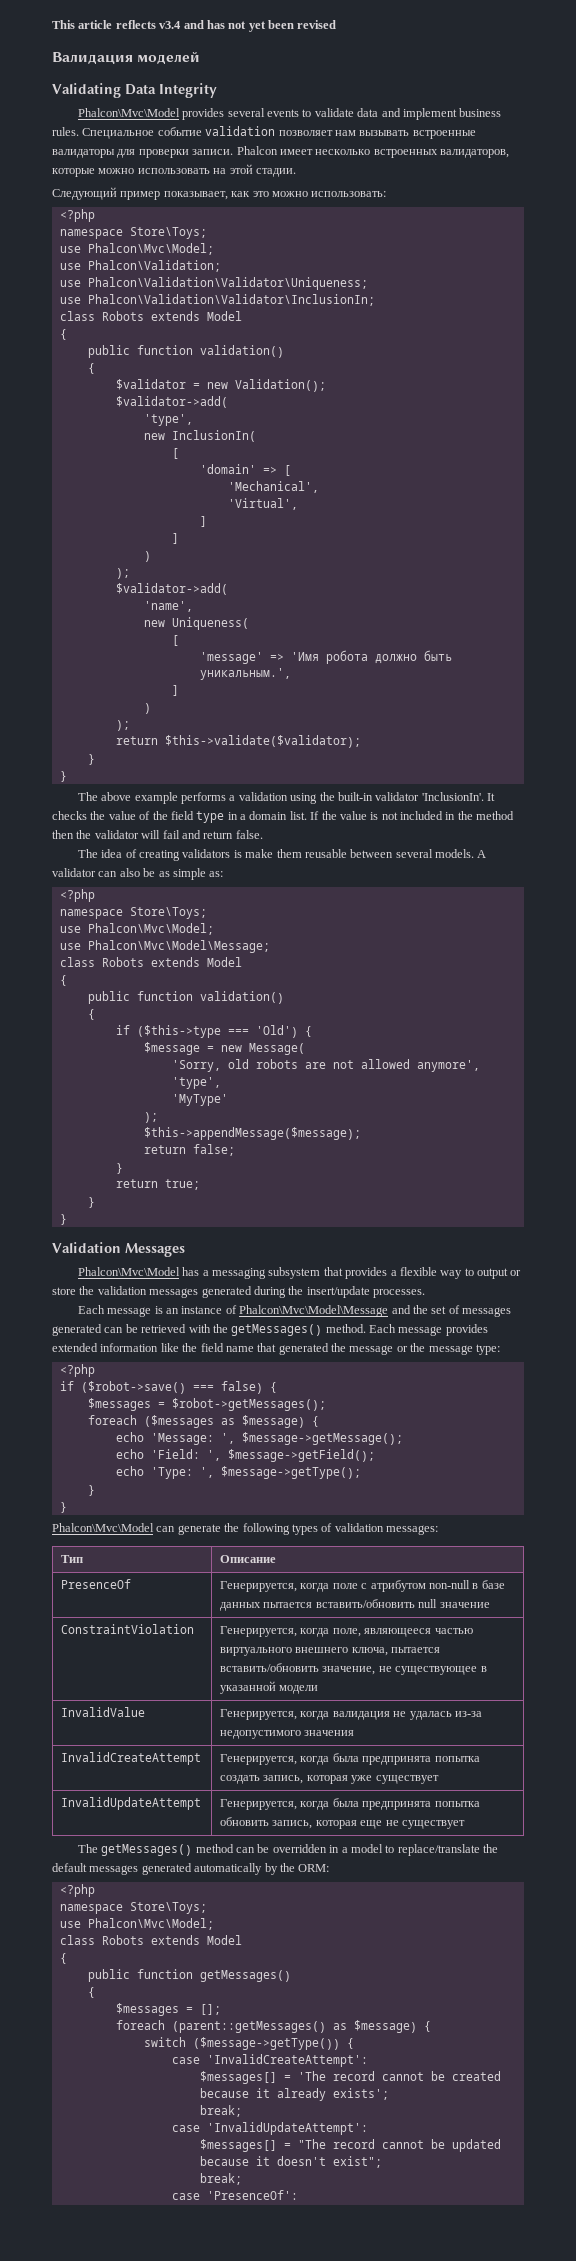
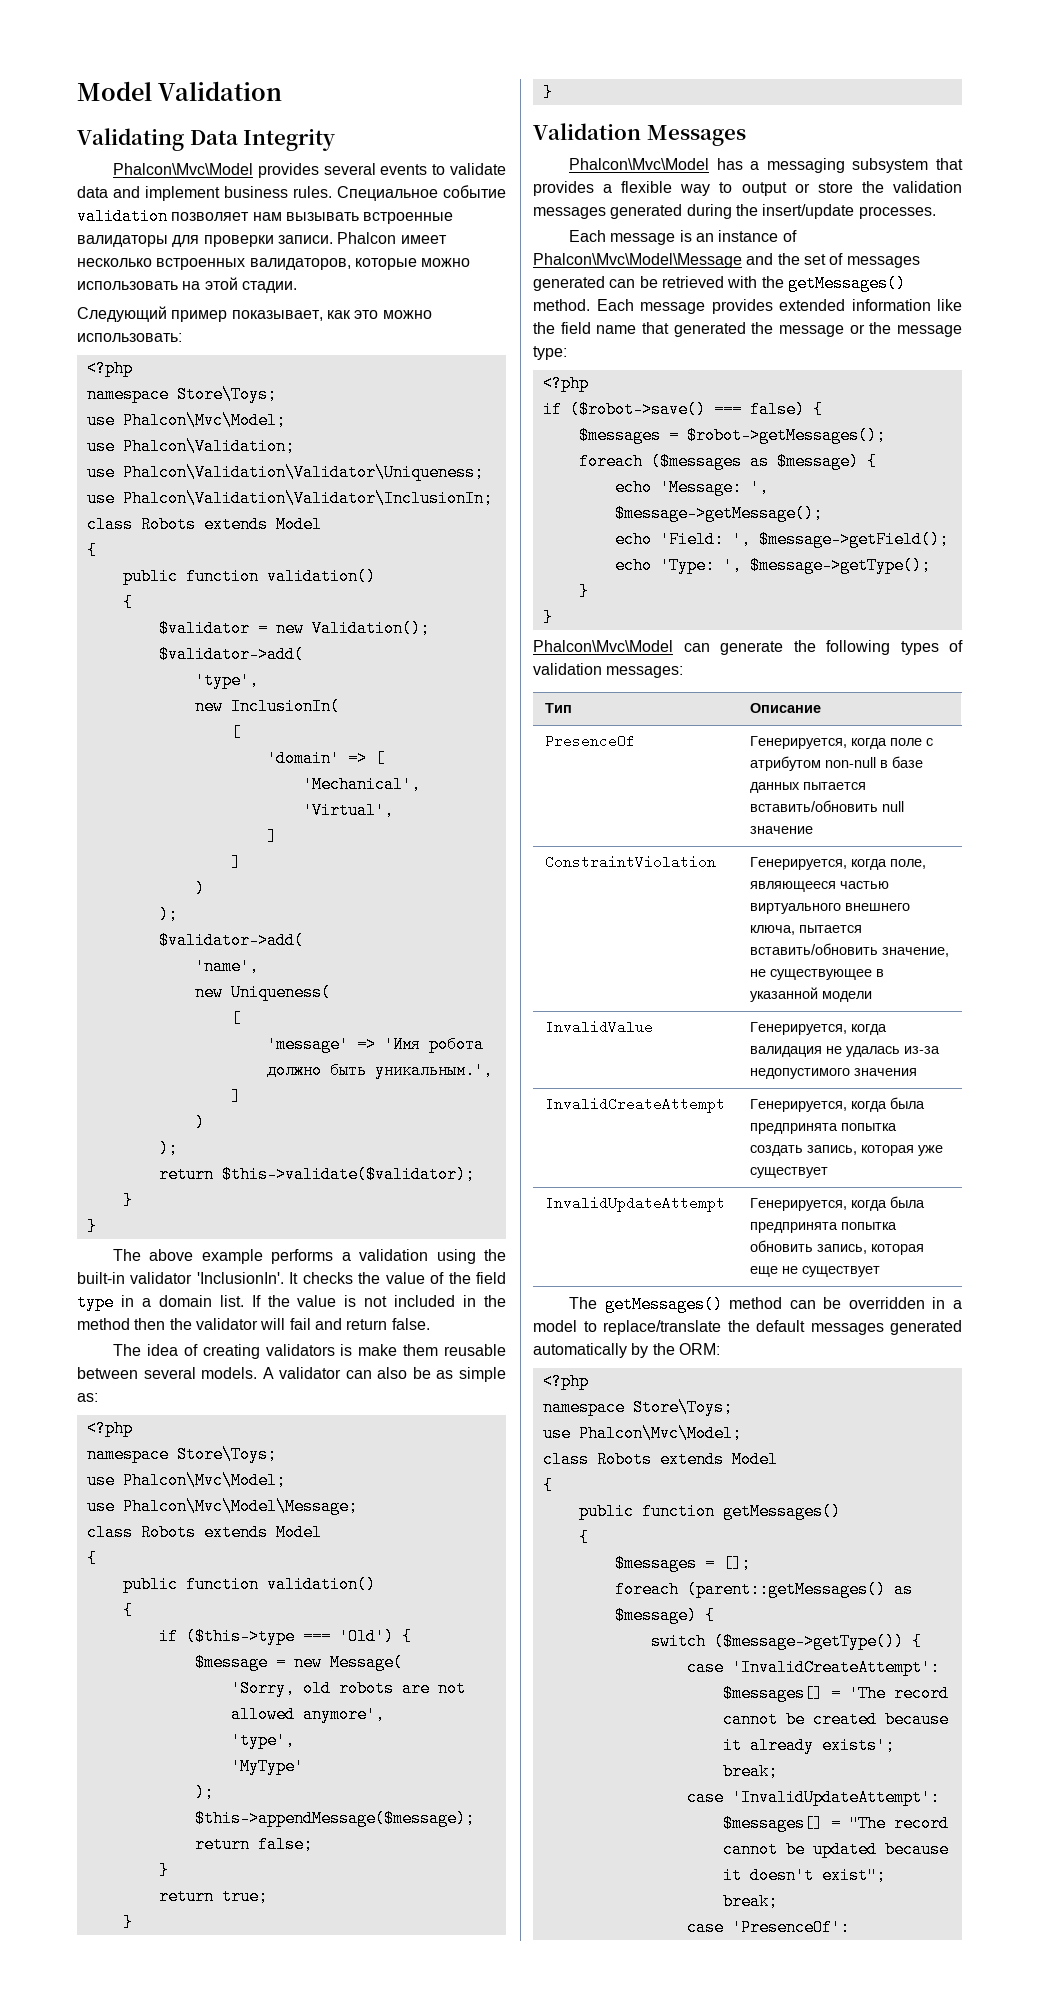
- This article reflects v3.4 and has not yet been revised
- Валидация моделей
+ Model Validation

